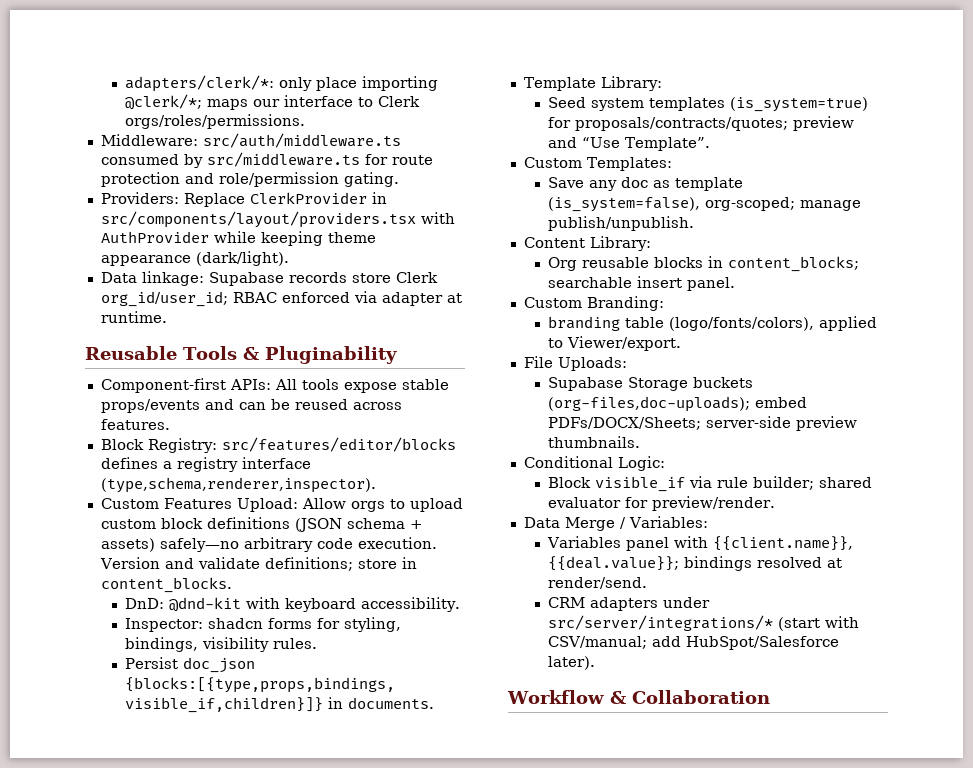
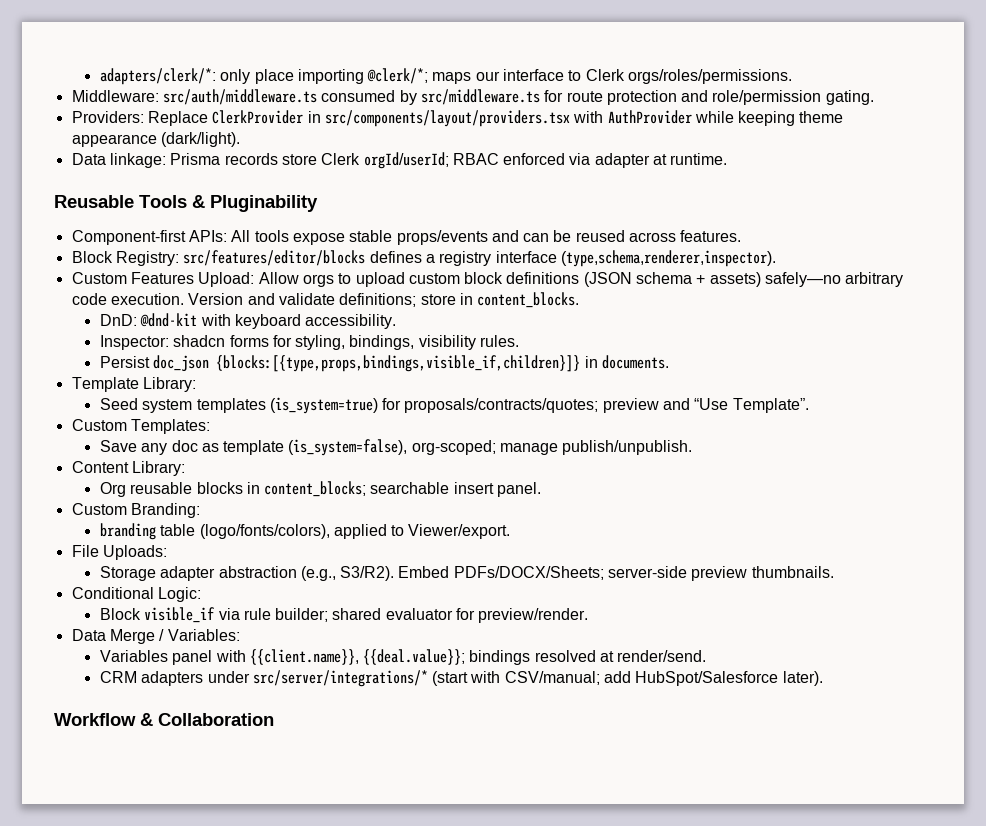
- Data linkage: Supabase records store Clerk org_id/user_id; RBAC enforced via adapter at runtime.
+ Data linkage: Prisma records store Clerk orgId/userId; RBAC enforced via adapter at runtime.
- Supabase Storage buckets (org-files,doc-uploads); embed PDFs/DOCX/Sheets; server‑side preview thumbnails.
+ Storage adapter abstraction (e.g., S3/R2). Embed PDFs/DOCX/Sheets; server‑side preview thumbnails.

